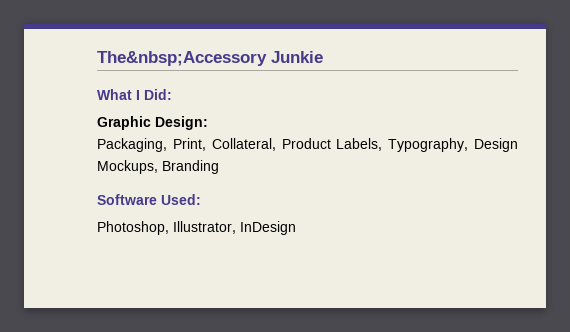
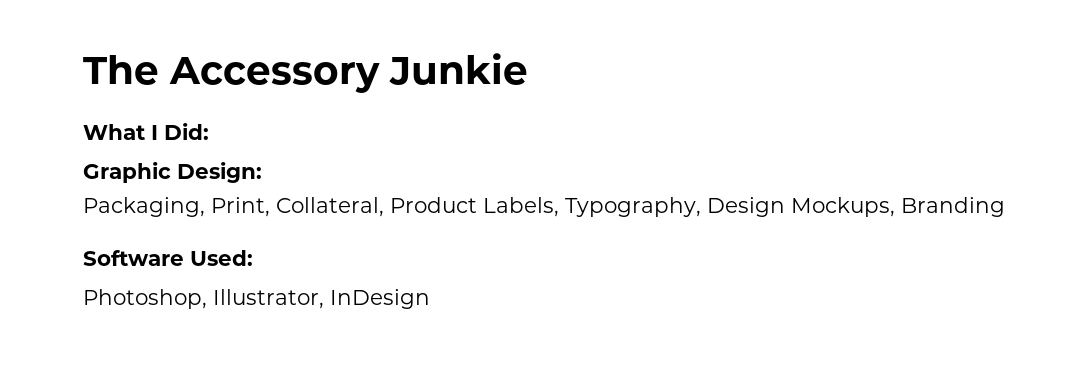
- The&nbsp;Accessory Junkie
+ The Accessory Junkie

